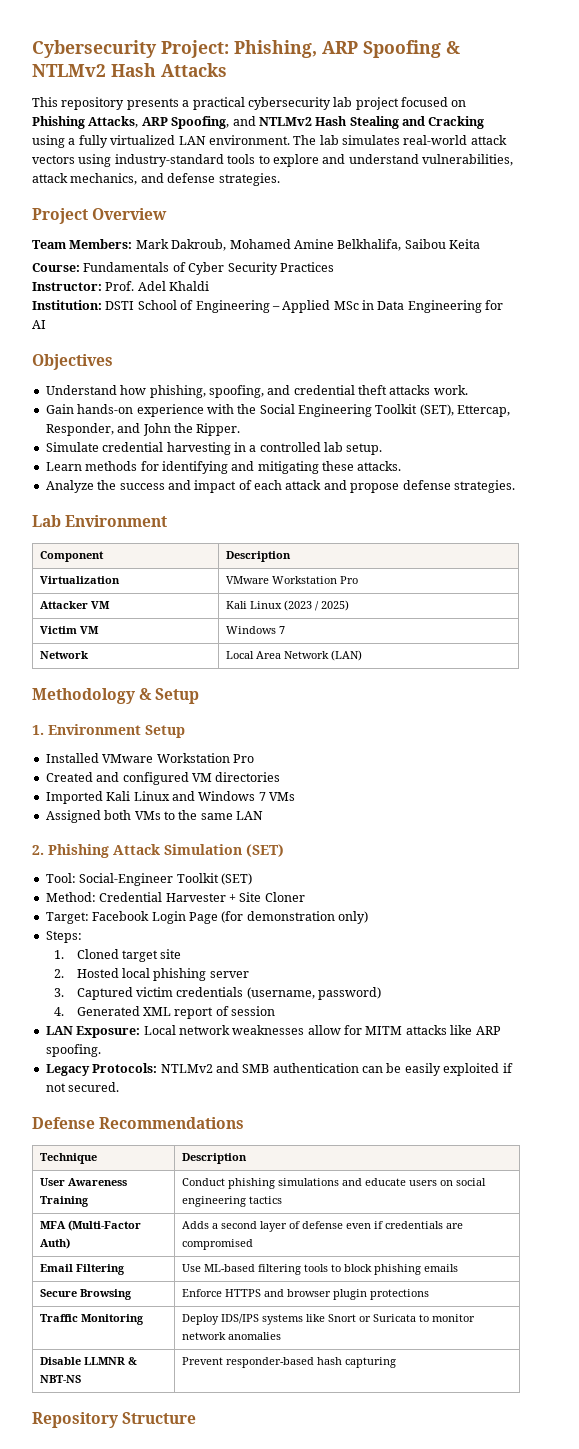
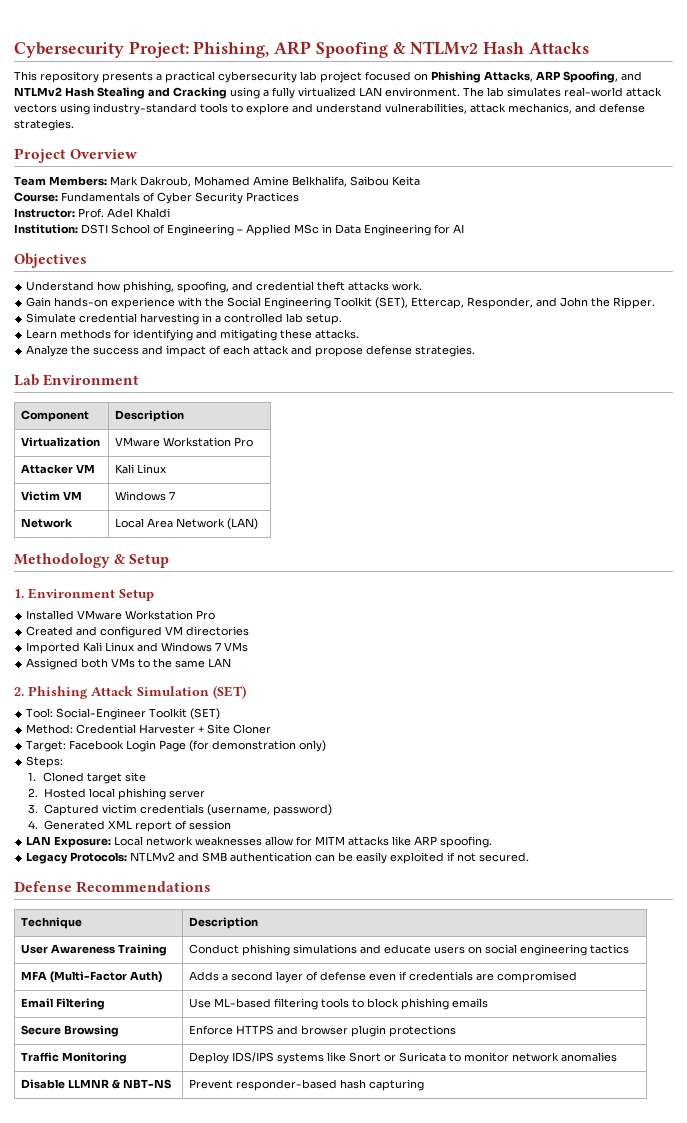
- Attacker VM | Kali Linux (2023 / 2025)
+ Attacker VM | Kali Linux
- Repository Structure

